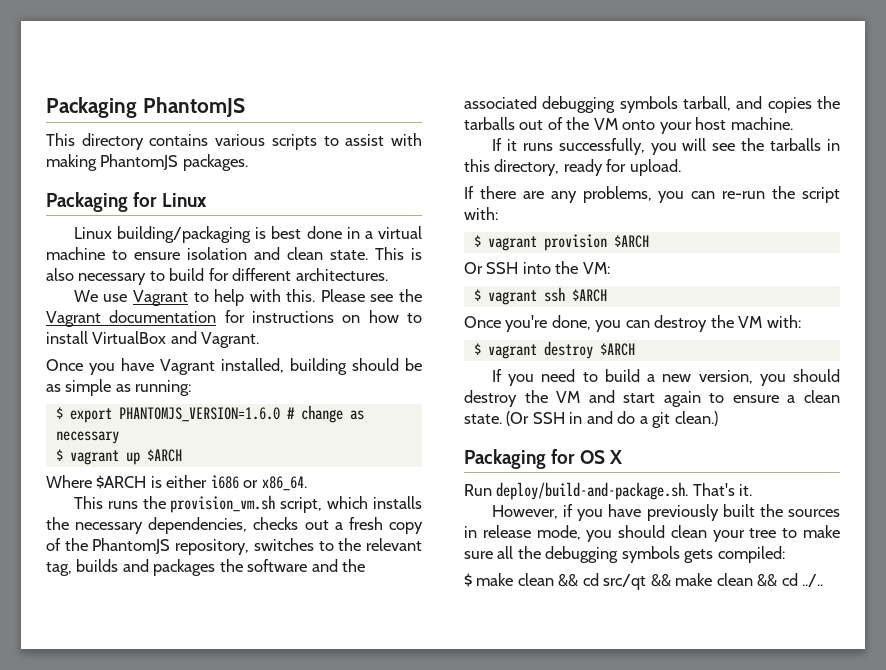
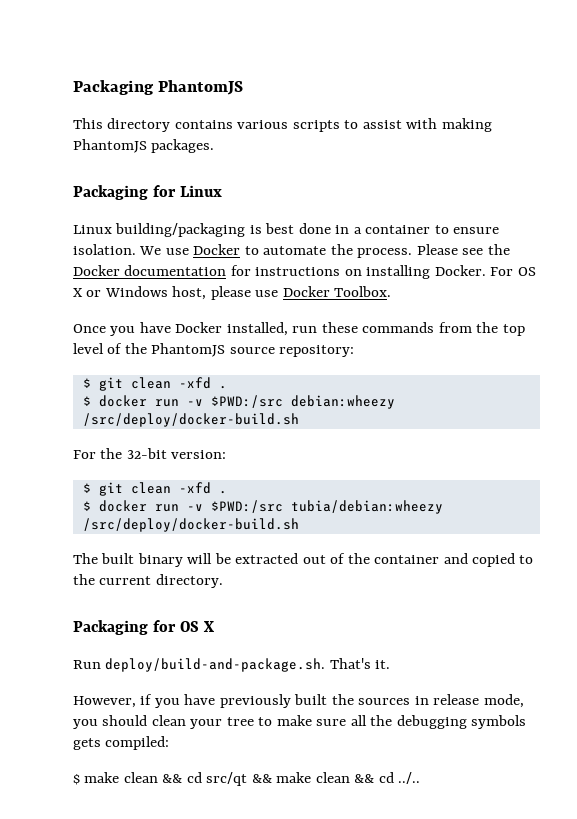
- Linux building/packaging is best done in a virtual machine to ensure isolation and clean state. This is also necessary to build for different architectures.
- We use Vagrant to help with this.
+ Linux building/packaging is best done in a container to ensure isolation. We use Docker to automate the process.
- Please see the Vagrant documentation for instructions on how to install VirtualBox and Vagrant.
- Once you have Vagrant installed, building should be as simple as running:
- $ export PHANTOMJS_VERSION=1.6.0 # change as necessary
- $ vagrant up $ARCH
- Where $ARCH is either i686 or x86_64.
- This runs the provision_vm.sh script, which installs the necessary dependencies, checks out a fresh copy of the PhantomJS repository, switches to the relevant tag, builds and packages the software and the associated debugging symbols tarball, and copies the tarballs out of the VM onto your host machine.
- If it runs successfully, you will see the tarballs in this directory, ready for upload.
- If there are any problems, you can re-run the script with:
- $ vagrant provision $ARCH
- Or SSH into the VM:
- $ vagrant ssh $ARCH
- Once you're done, you can destroy the VM with:
- $ vagrant destroy $ARCH
- If you need to build a new version, you should destroy the VM and start again to ensure a clean state. (Or SSH in and do a git clean.)
+ Please see the Docker documentation for instructions on installing Docker. For OS X or Windows host, please use Docker Toolbox.
+ Once you have Docker installed, run these commands from the top level of the PhantomJS source repository:
+ $ git clean -xfd .
+ $ docker run -v $PWD:/src debian:wheezy /src/deploy/docker-build.sh
+ For the 32-bit version:
+ $ git clean -xfd .
+ $ docker run -v $PWD:/src tubia/debian:wheezy /src/deploy/docker-build.sh
+ The built binary will be extracted out of the container and copied to the current directory.

